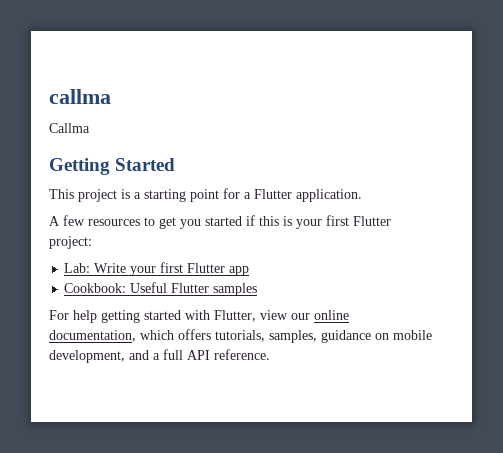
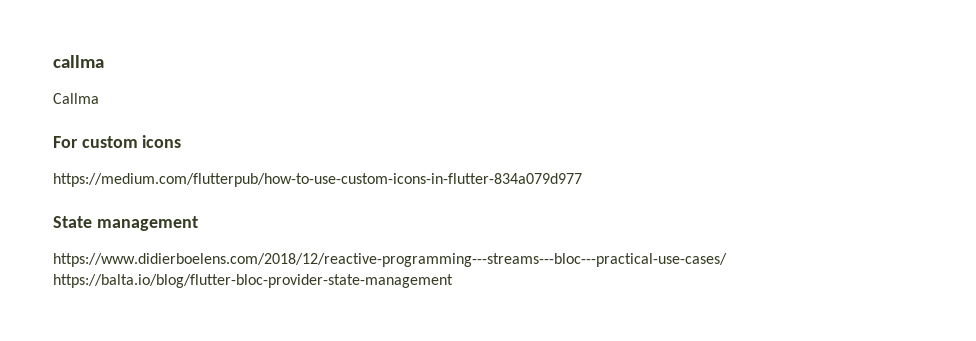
- Getting Started
- This project is a starting point for a Flutter application.
- A few resources to get you started if this is your first Flutter project:
- Lab: Write your first Flutter app
- Cookbook: Useful Flutter samples
- For help getting started with Flutter, view our online documentation, which offers tutorials, samples, guidance on mobile development, and a full API reference.
+ For custom icons
+ https://medium.com/flutterpub/how-to-use-custom-icons-in-flutter-834a079d977
+ State management
+ https://www.didierboelens.com/2018/12/reactive-programming---streams---bloc---practical-use-cases/ https://balta.io/blog/flutter-bloc-provider-state-management

